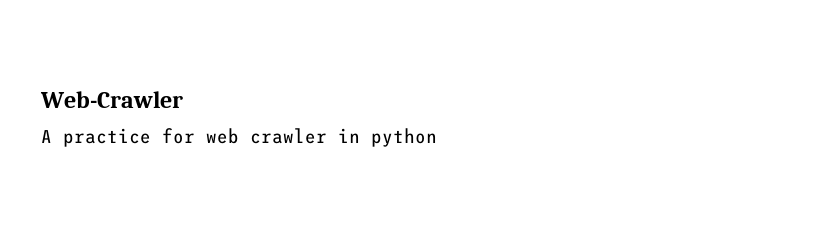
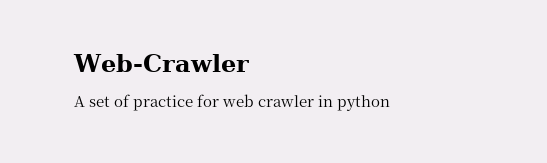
- A practice for web crawler in python
+ A set of practice for web crawler in python

